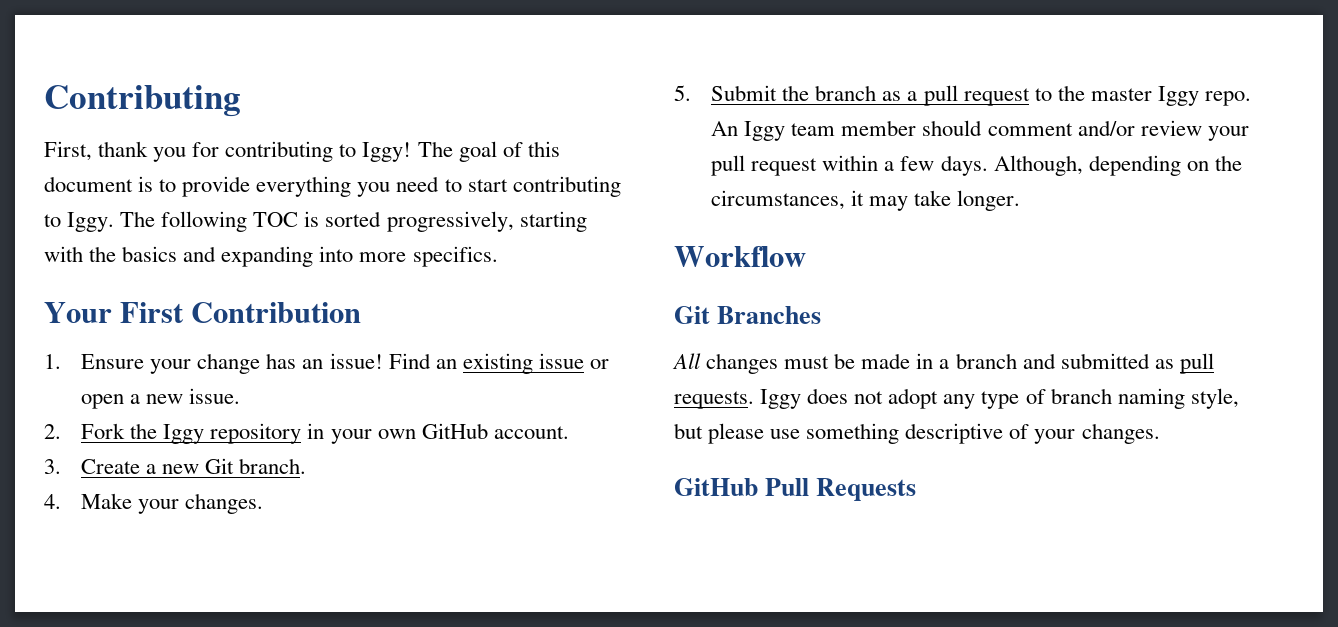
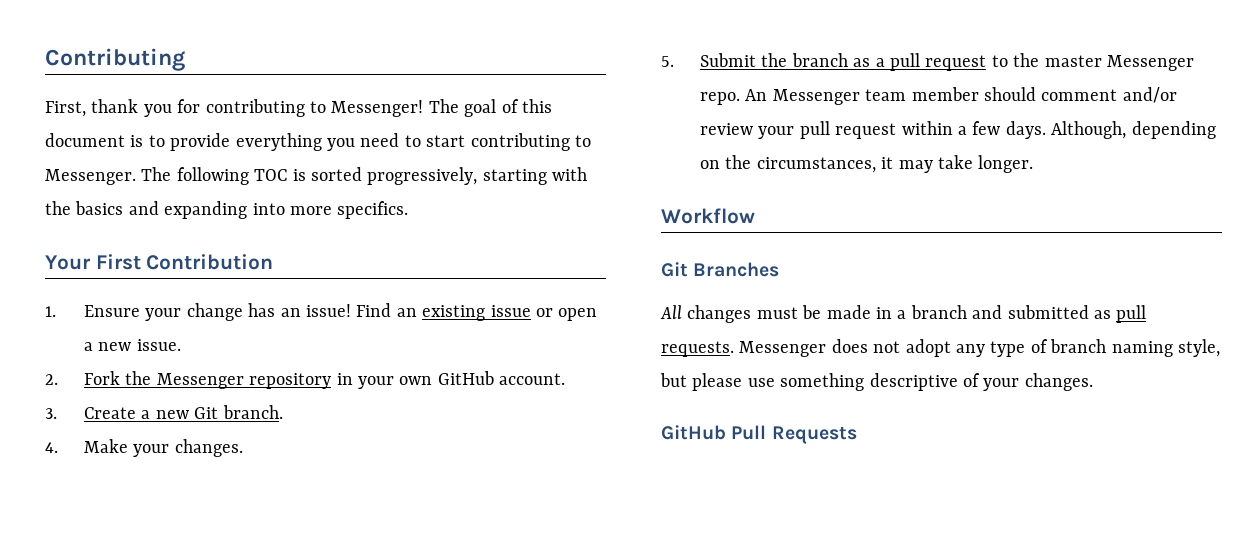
- First, thank you for contributing to Iggy!
+ First, thank you for contributing to Messenger!
- The goal of this document is to provide everything you need to start contributing to Iggy.
+ The goal of this document is to provide everything you need to start contributing to Messenger.
- 2. Fork the Iggy repository in your own GitHub account.
+ 2. Fork the Messenger repository in your own GitHub account.
- 5. Submit the branch as a pull request to the master Iggy repo.
+ 5. Submit the branch as a pull request to the master Messenger repo.
- An Iggy team member should comment and/or review your pull request within a few days.
+ An Messenger team member should comment and/or review your pull request within a few days.
- Iggy does not adopt any type of branch naming style, but please use something descriptive of your changes.
+ Messenger does not adopt any type of branch naming style, but please use something descriptive of your changes.

